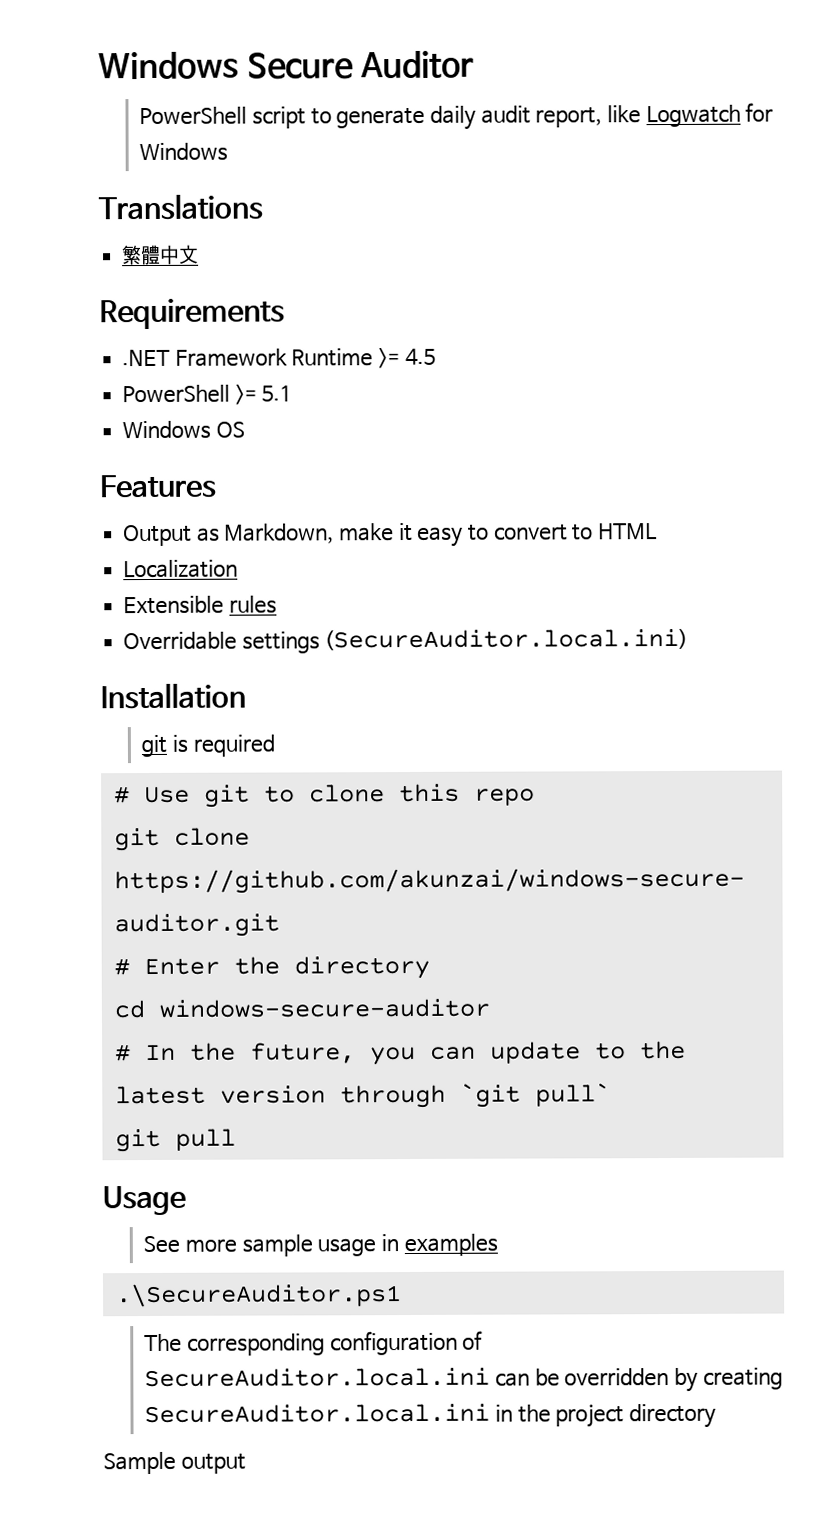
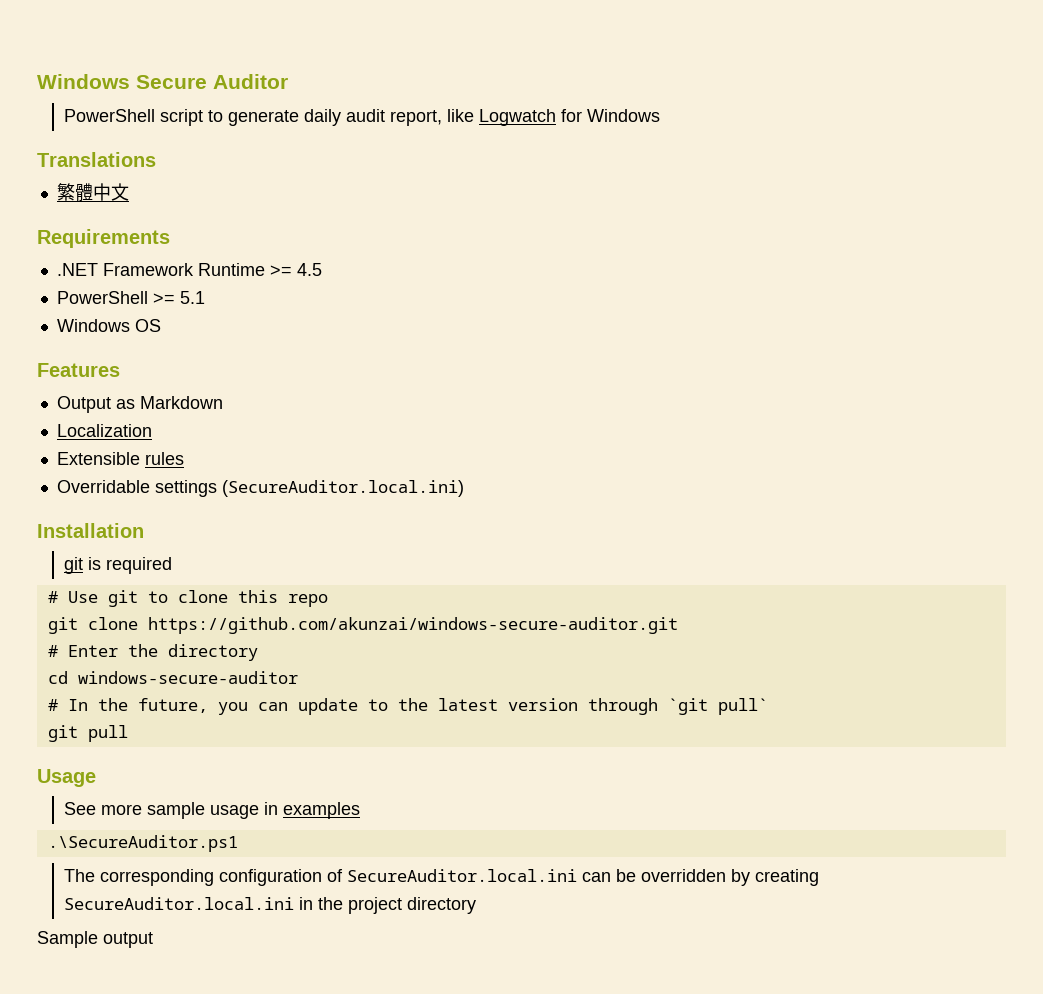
- Output as Markdown, make it easy to convert to HTML
+ Output as Markdown

